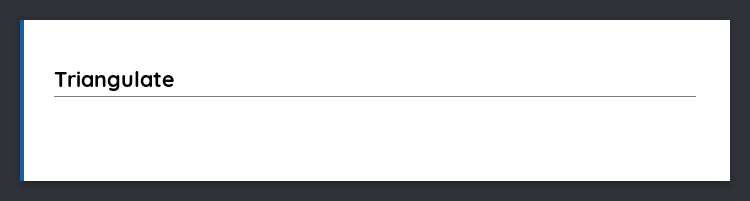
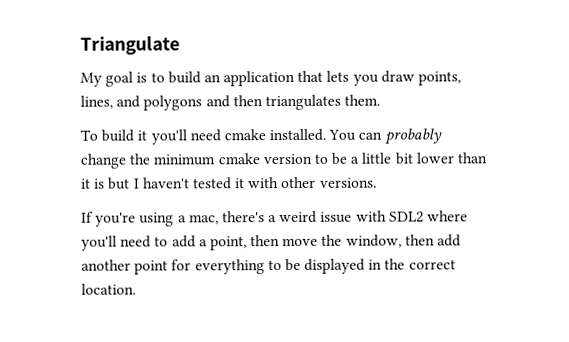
+ My goal is to build an application that lets you draw points, lines, and polygons and then triangulates them.
+ To build it you'll need cmake installed. You can probably change the minimum cmake version to be a little bit lower than it is but I haven't tested it with other versions.
+ If you're using a mac, there's a weird issue with SDL2 where you'll need to add a point, then move the window, then add another point for everything to be displayed in the correct location.

